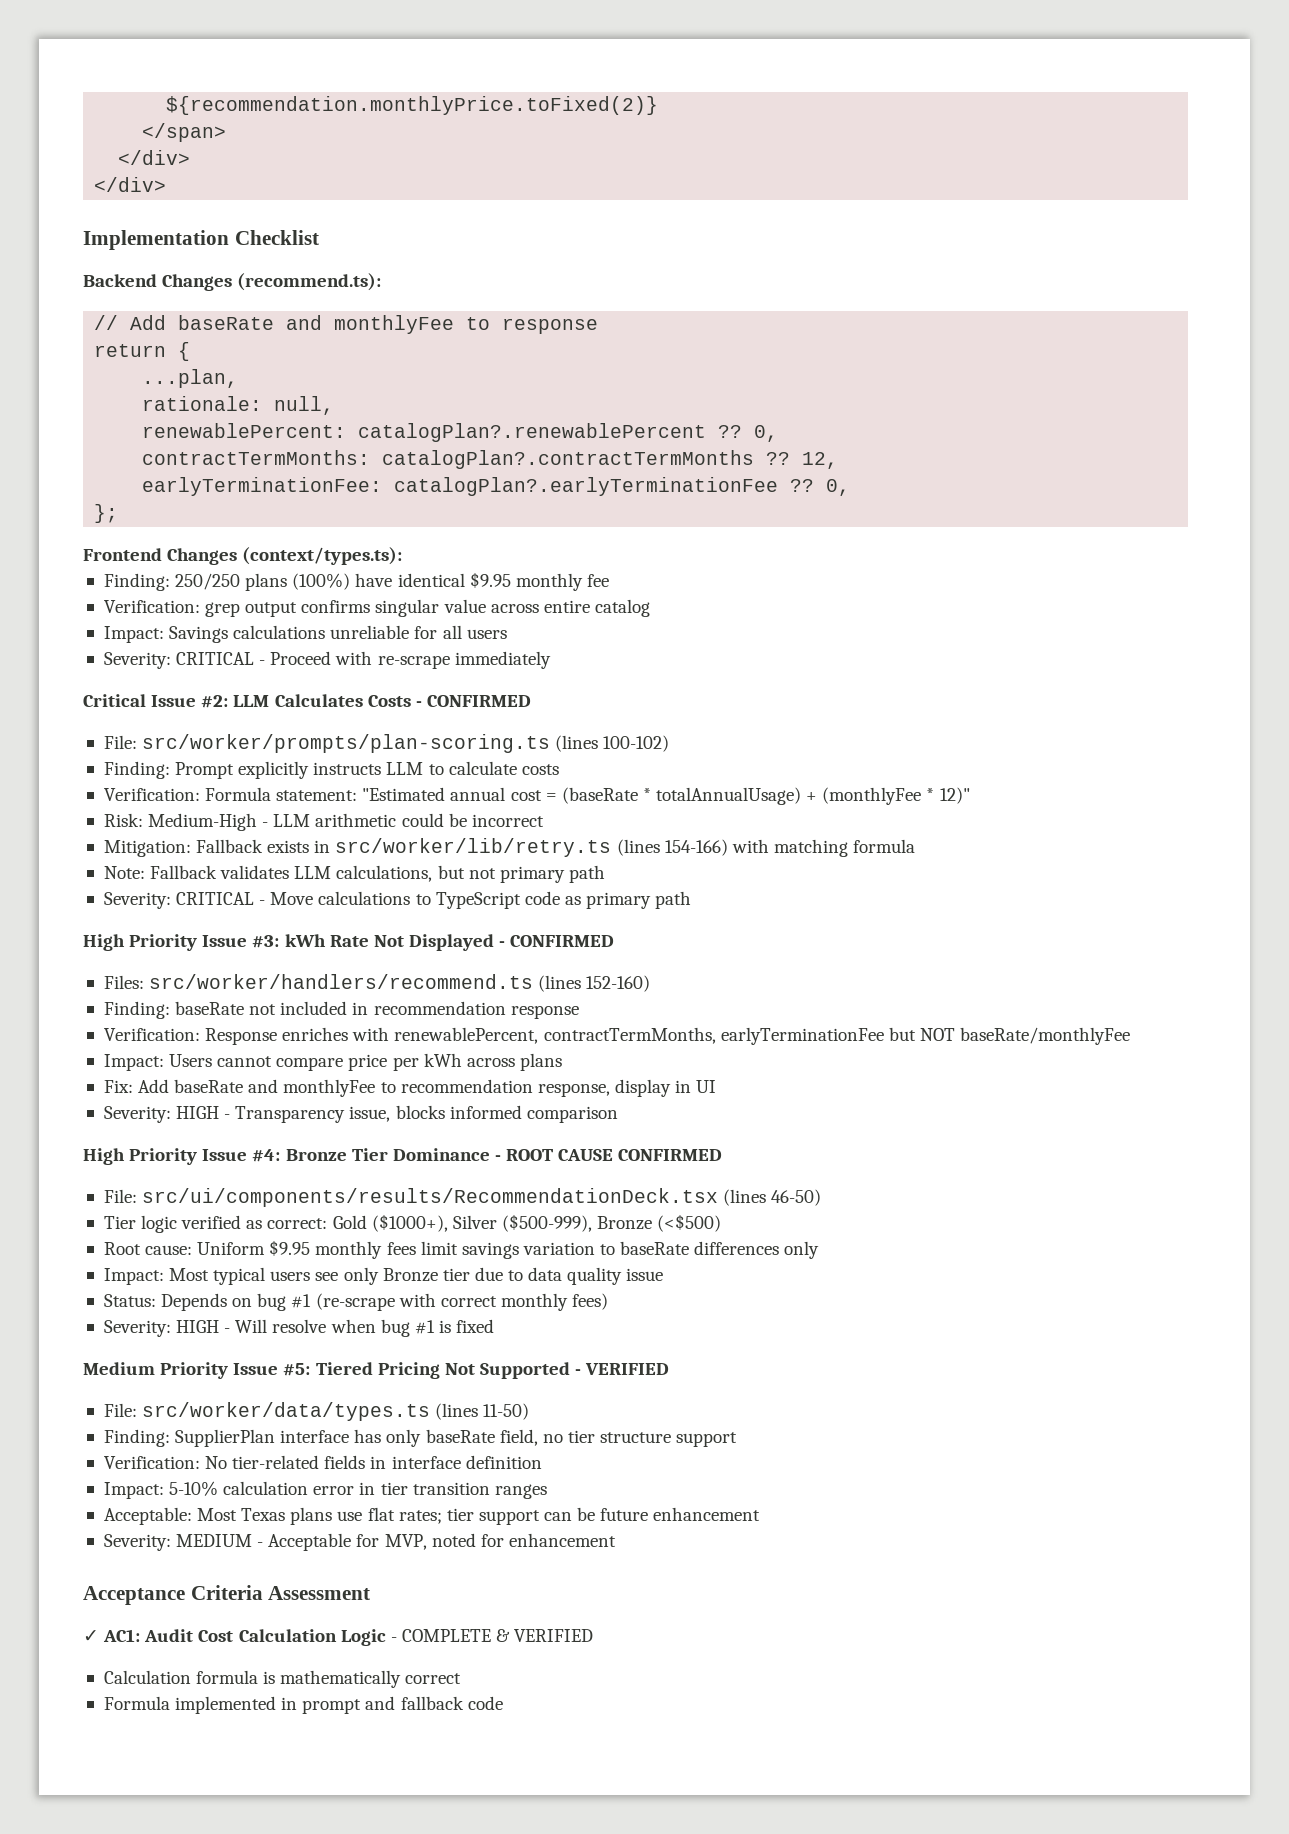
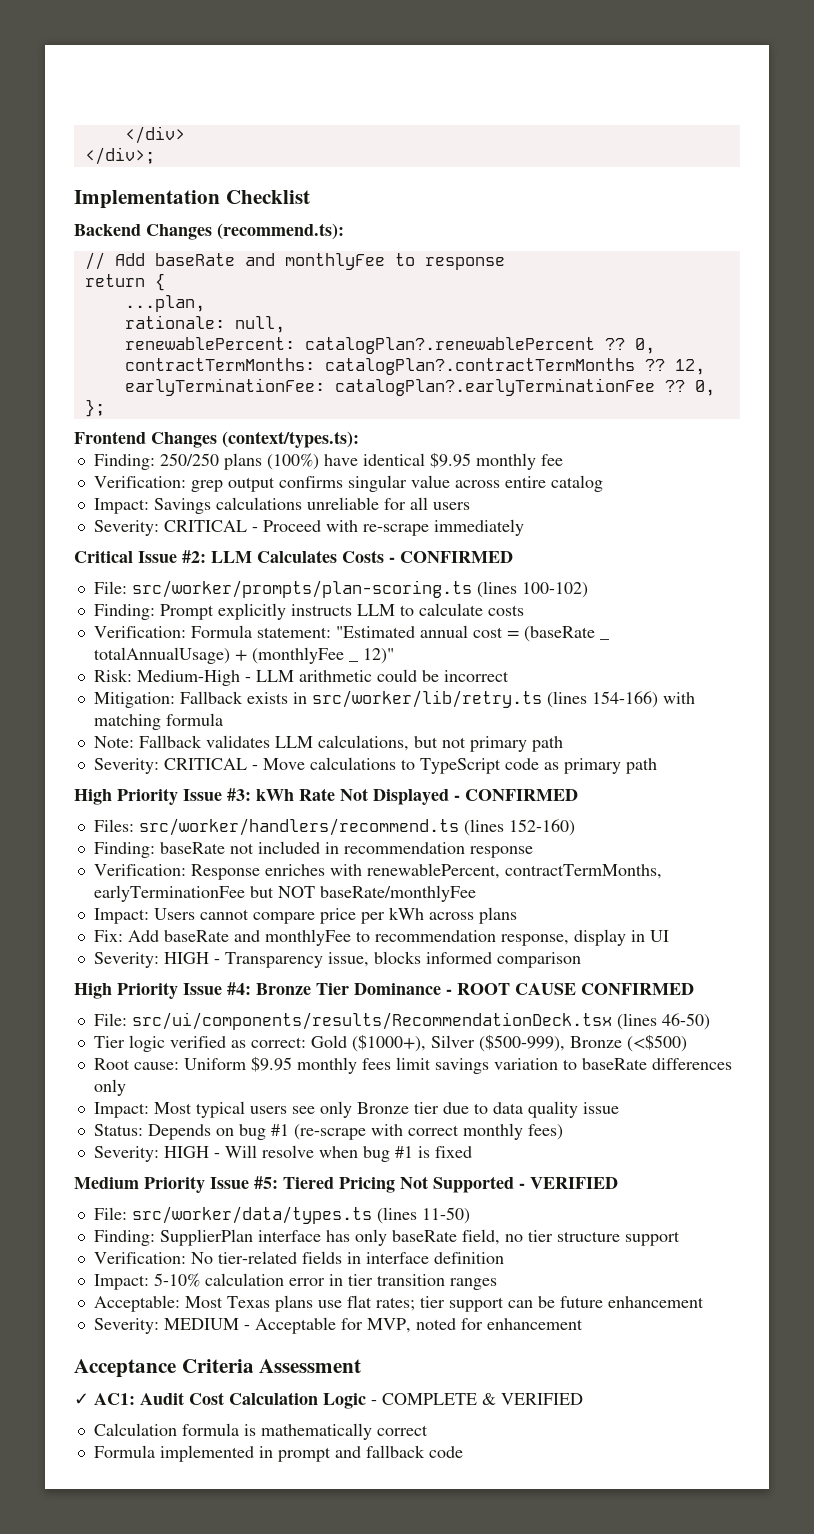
- ${recommendation.monthlyPrice.toFixed(2)}
- </span>
  </div>
- </div>
+ </div>;
- Verification: Formula statement: "Estimated annual cost = (baseRate * totalAnnualUsage) + (monthlyFee * 12)"
+ Verification: Formula statement: "Estimated annual cost = (baseRate _ totalAnnualUsage) + (monthlyFee _ 12)"

